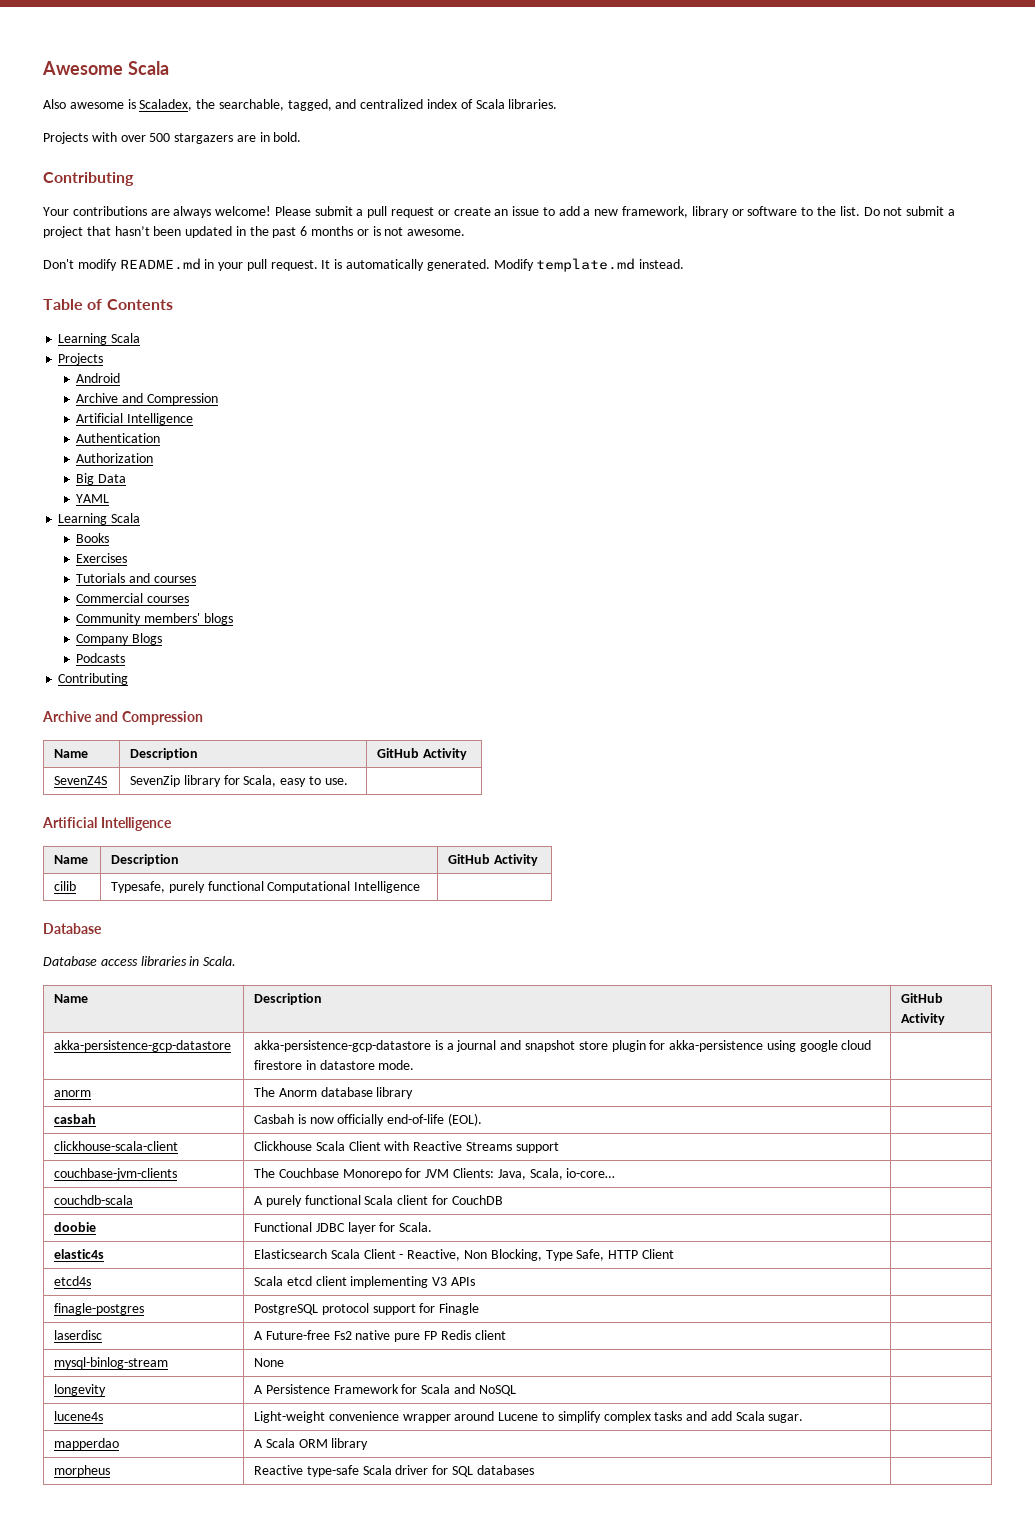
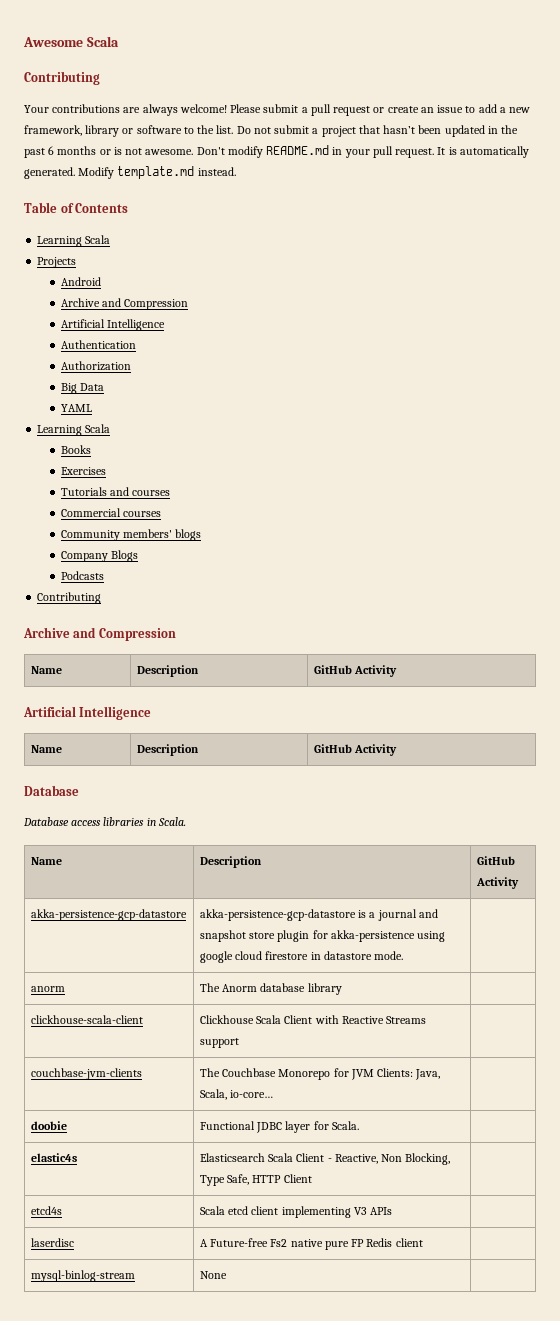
- Also awesome is Scaladex, the searchable, tagged, and centralized index of Scala libraries.
- Projects with over 500 stargazers are in bold.
- Do not submit a project that hasn’t been updated in the past 6 months or is not awesome.
- Don't modify README.md in your pull request.
+ Do not submit a project that hasn’t been updated in the past 6 months or is not awesome. Don't modify README.md in your pull request.
- SevenZ4S | SevenZip library for Scala, easy to use. |
- cilib | Typesafe, purely functional Computational Intelligence |
- casbah | Casbah is now officially end-of-life (EOL). |
- couchdb-scala | A purely functional Scala client for CouchDB |
- finagle-postgres | PostgreSQL protocol support for Finagle |
- longevity | A Persistence Framework for Scala and NoSQL |
- lucene4s | Light-weight convenience wrapper around Lucene to simplify complex tasks and add Scala sugar. |
- mapperdao | A Scala ORM library |
- morpheus | Reactive type-safe Scala driver for SQL databases |

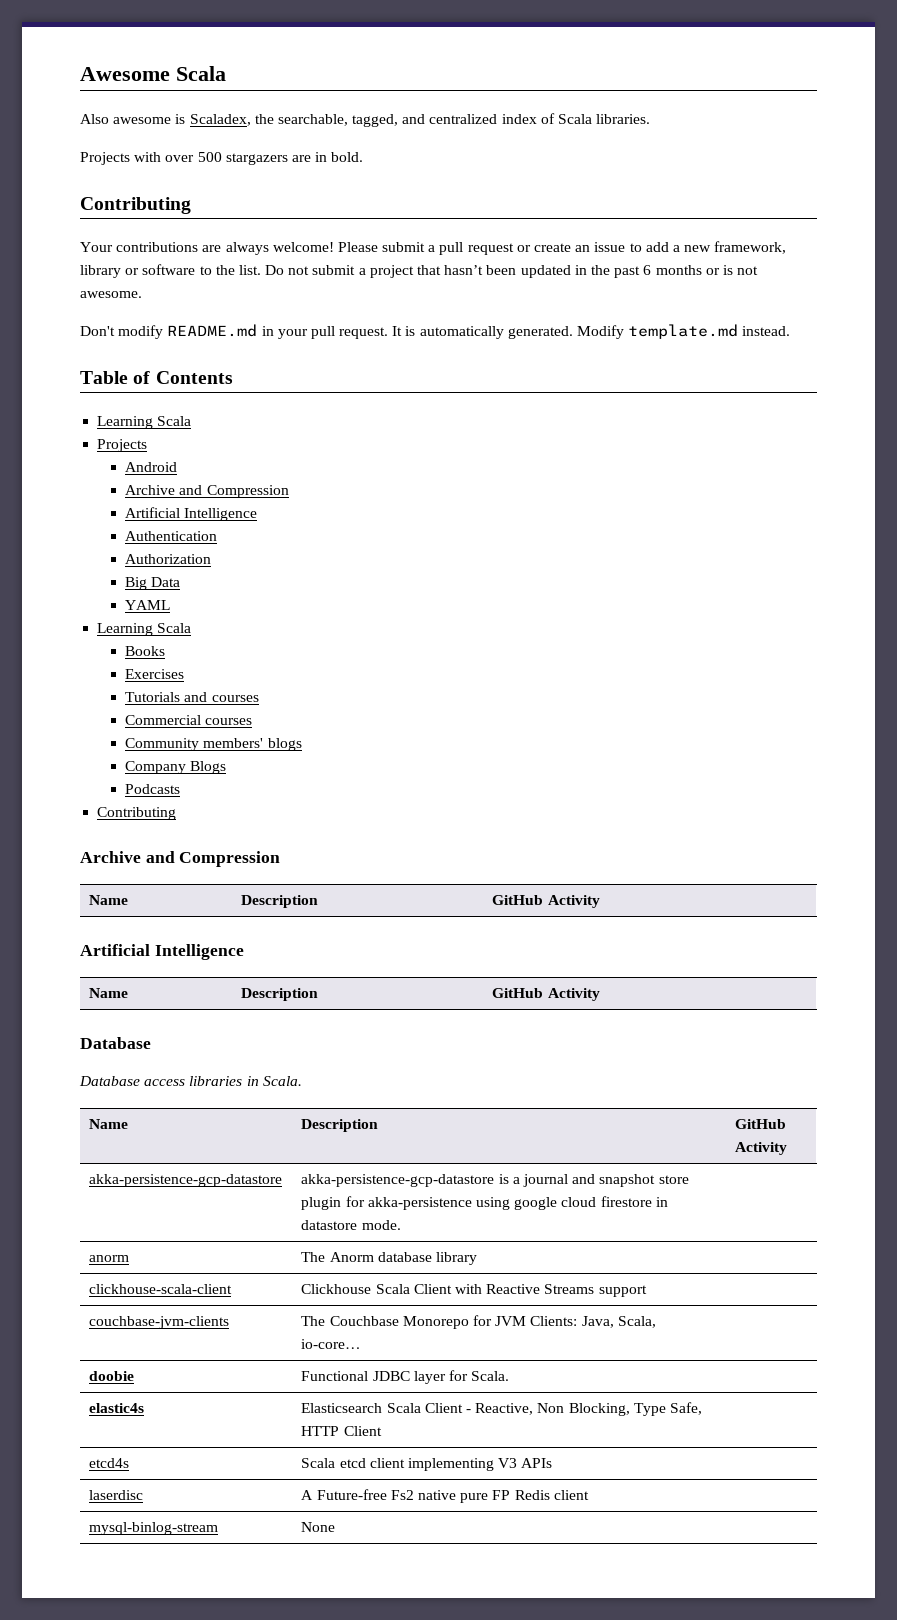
+ Also awesome is Scaladex, the searchable, tagged, and centralized index of Scala libraries.
+ Projects with over 500 stargazers are in bold.
- Do not submit a project that hasn’t been updated in the past 6 months or is not awesome. Don't modify README.md in your pull request.
+ Do not submit a project that hasn’t been updated in the past 6 months or is not awesome.
+ Don't modify README.md in your pull request.

